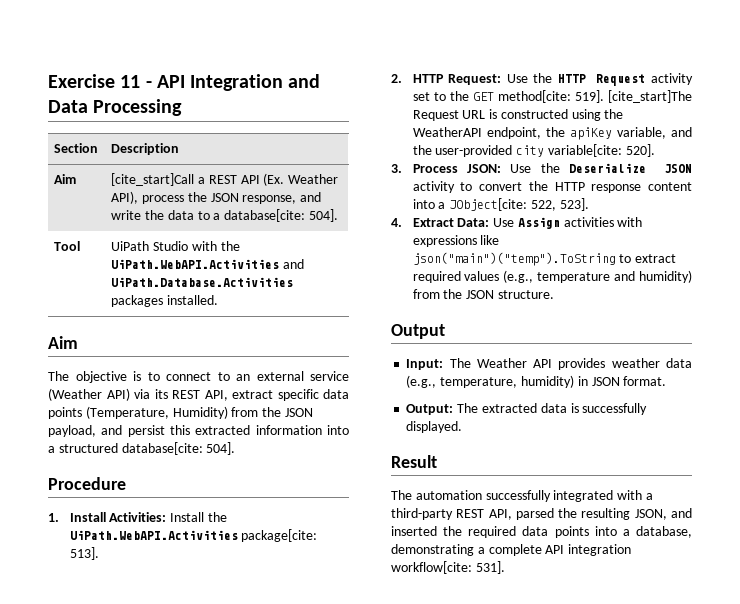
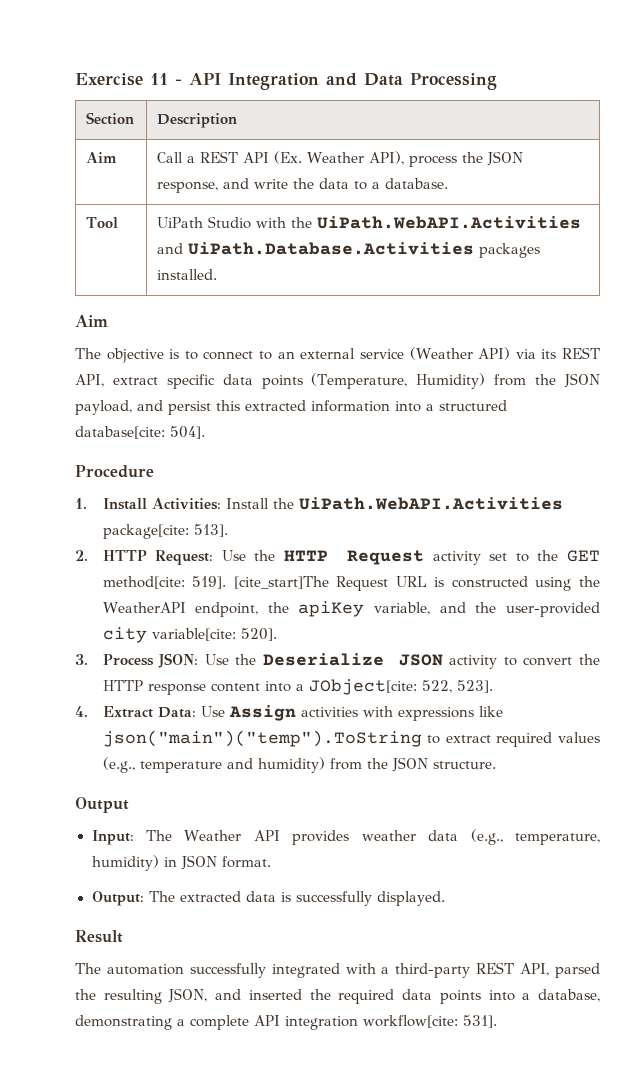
- Aim | [cite_start]Call a REST API (Ex. Weather API), process the JSON response, and write the data to a database[cite: 504].
+ Aim | Call a REST API (Ex. Weather API), process the JSON response, and write the data to a database.

